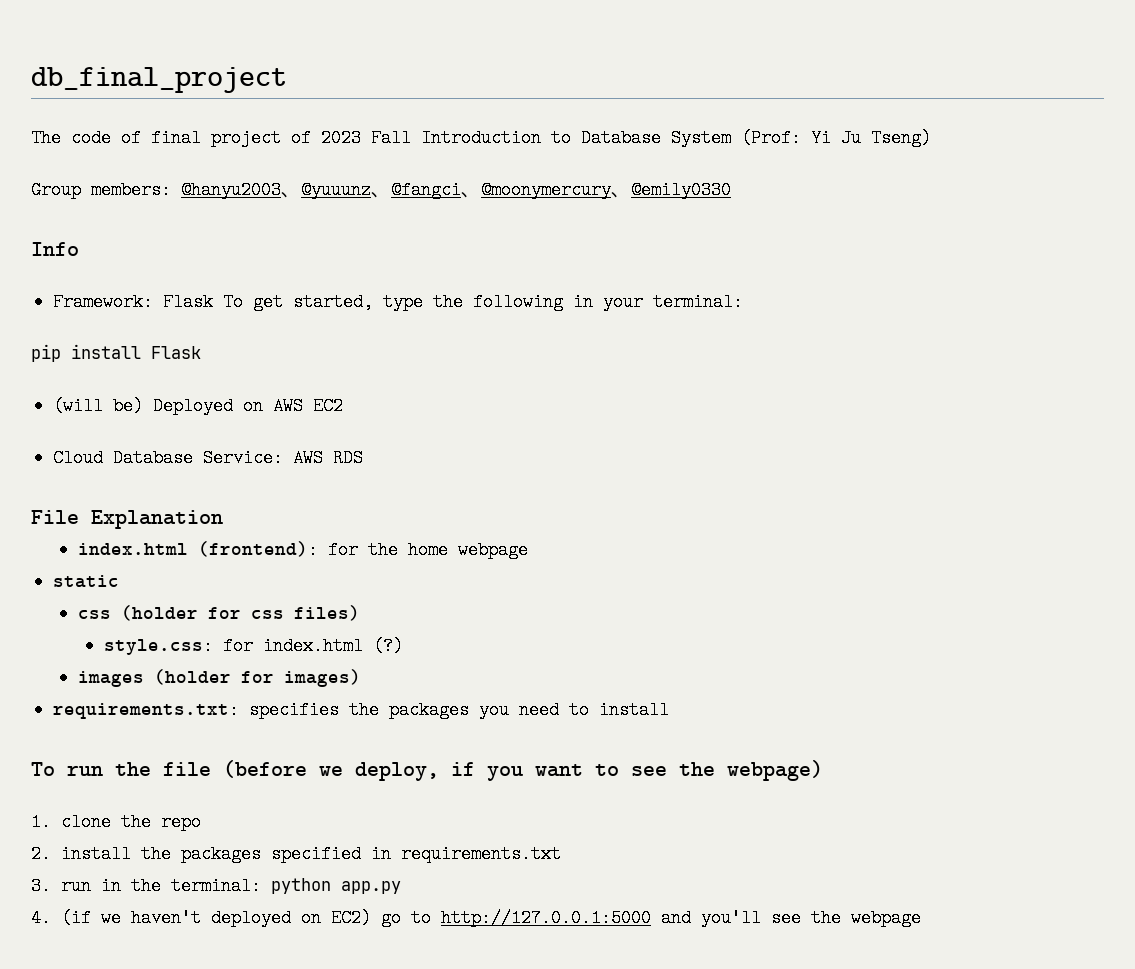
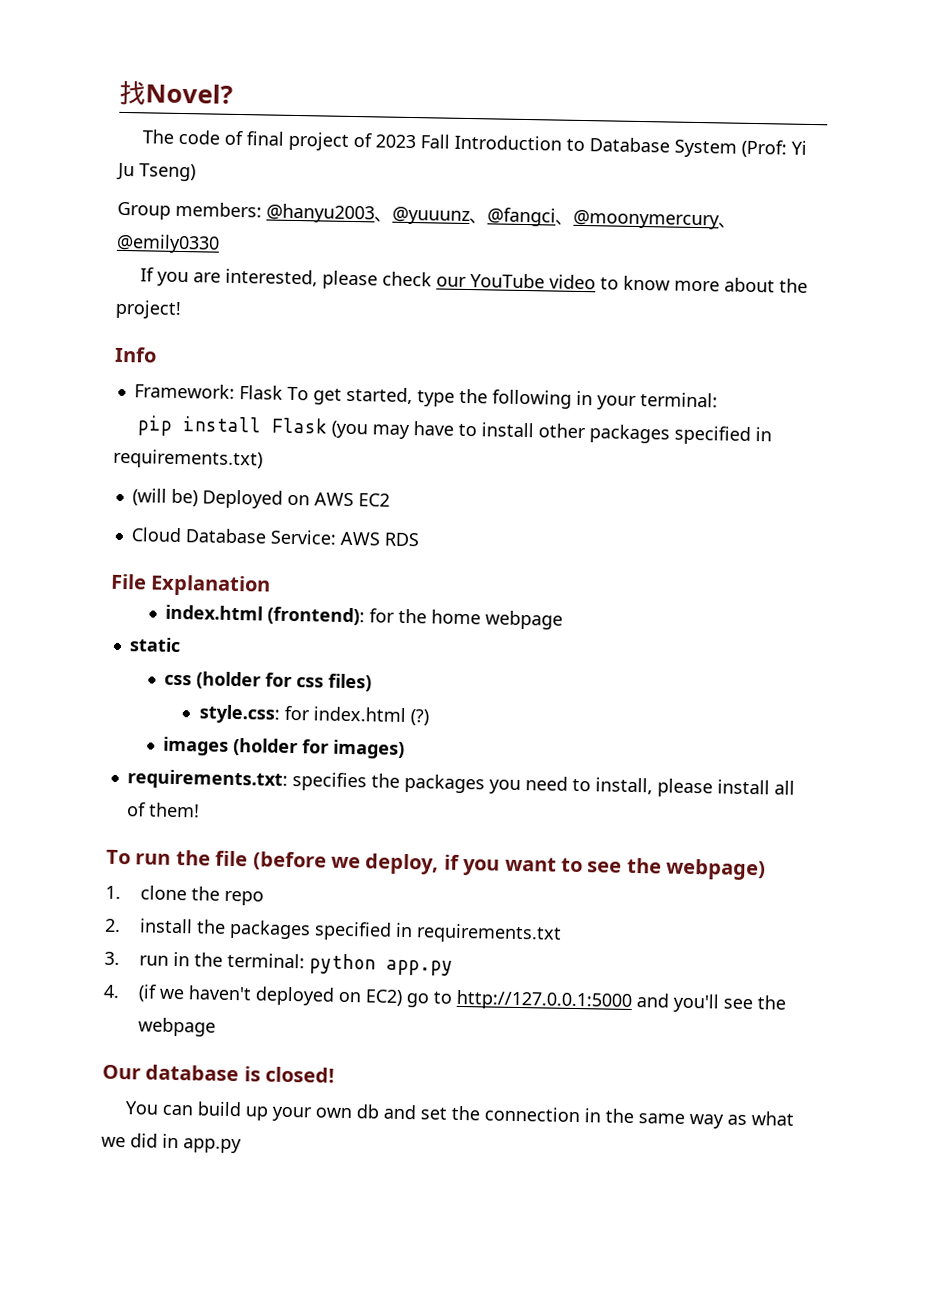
- db_final_project
+ 找Novel?
+ If you are interested, please check our YouTube video to know more about the project!
- pip install Flask
+ pip install Flask (you may have to install other packages specified in requirements.txt)
- requirements.txt: specifies the packages you need to install
+ requirements.txt: specifies the packages you need to install, please install all of them!
+ Our database is closed!
+ You can build up your own db and set the connection in the same way as what we did in app.py

